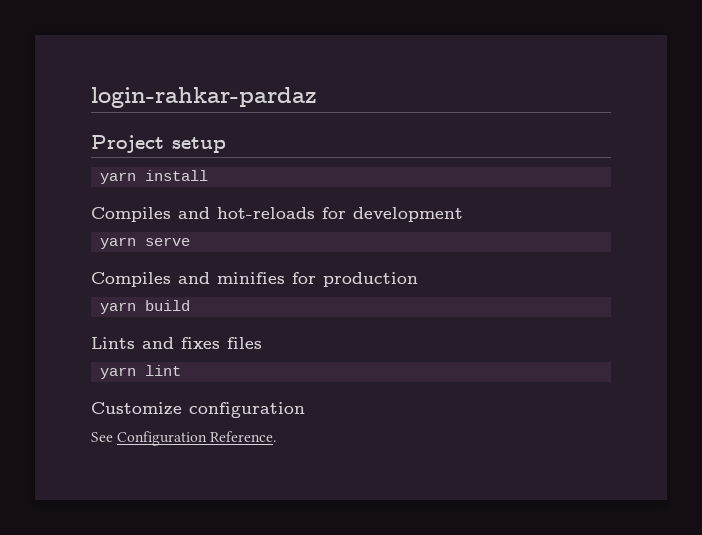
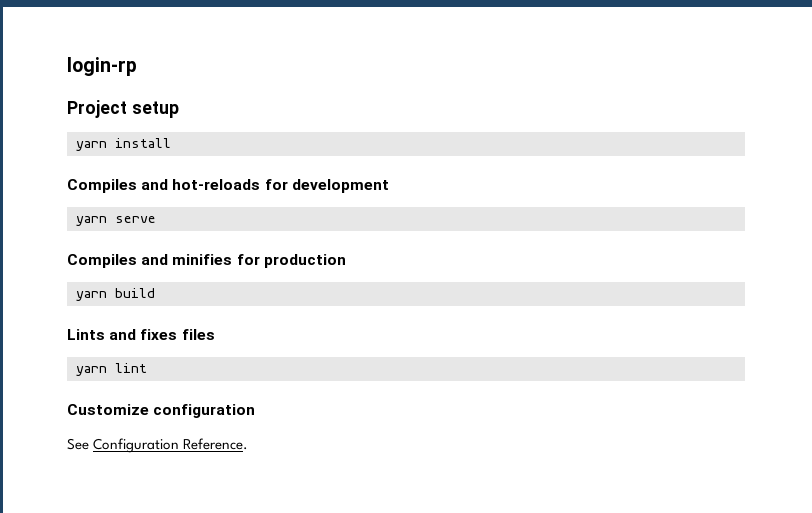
- login-rahkar-pardaz
+ login-rp

